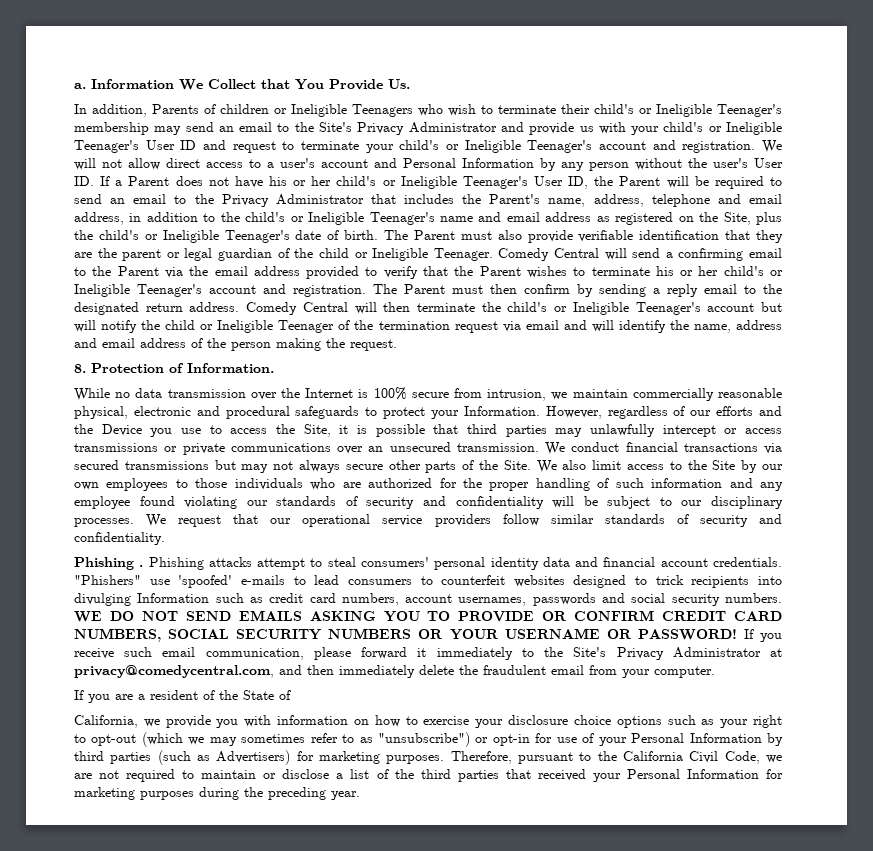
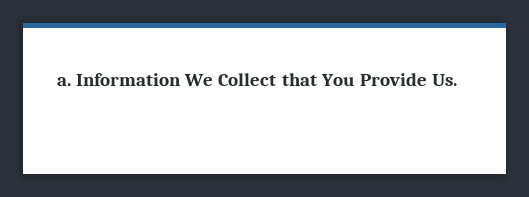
- In addition, Parents of children or Ineligible Teenagers who wish to terminate their child's or Ineligible Teenager's membership may send an email to the Site's Privacy Administrator and provide us with your child's or Ineligible Teenager's User ID and request to terminate your child's or Ineligible Teenager's account and registration. We will not allow direct access to a user's account and Personal Information by any person without the user's User ID. If a Parent does not have his or her child's or Ineligible Teenager's User ID, the Parent will be required to send an email to the Privacy Administrator that includes the Parent's name, address, telephone and email address, in addition to the child's or Ineligible Teenager's name and email address as registered on the Site, plus the child's or Ineligible Teenager's date of birth. The Parent must also provide verifiable identification that they are the parent or legal guardian of the child or Ineligible Teenager. Comedy Central will send a confirming email to the Parent via the email address provided to verify that the Parent wishes to terminate his or her child's or Ineligible Teenager's account and registration. The Parent must then confirm by sending a reply email to the designated return address. Comedy Central will then terminate the child's or Ineligible Teenager's account but will notify the child or Ineligible Teenager of the termination request via email and will identify the name, address and email address of the person making the request.
- 8. Protection of Information.
- While no data transmission over the Internet is 100% secure from intrusion, we maintain commercially reasonable physical, electronic and procedural safeguards to protect your Information. However, regardless of our efforts and the Device you use to access the Site, it is possible that third parties may unlawfully intercept or access transmissions or private communications over an unsecured transmission. We conduct financial transactions via secured transmissions but may not always secure other parts of the Site. We also limit access to the Site by our own employees to those individuals who are authorized for the proper handling of such information and any employee found violating our standards of security and confidentiality will be subject to our disciplinary processes. We request that our operational service providers follow similar standards of security and confidentiality.
- Phishing . Phishing attacks attempt to steal consumers' personal identity data and financial account credentials. "Phishers" use 'spoofed' e-mails to lead consumers to counterfeit websites designed to trick recipients into divulging Information such as credit card numbers, account usernames, passwords and social security numbers. WE DO NOT SEND EMAILS ASKING YOU TO PROVIDE OR CONFIRM CREDIT CARD NUMBERS, SOCIAL SECURITY NUMBERS OR YOUR USERNAME OR PASSWORD! If you receive such email communication, please forward it immediately to the Site's Privacy Administrator at privacy@comedycentral.com, and then immediately delete the fraudulent email from your computer.
- If you are a resident of the State of
- California, we provide you with information on how to exercise your disclosure choice options such as your right to opt-out (which we may sometimes refer to as "unsubscribe") or opt-in for use of your Personal Information by third parties (such as Advertisers) for marketing purposes. Therefore, pursuant to the California Civil Code, we are not required to maintain or disclose a list of the third parties that received your Personal Information for marketing purposes during the preceding year.

